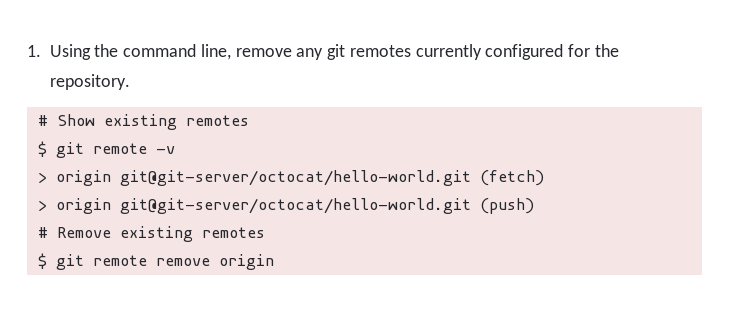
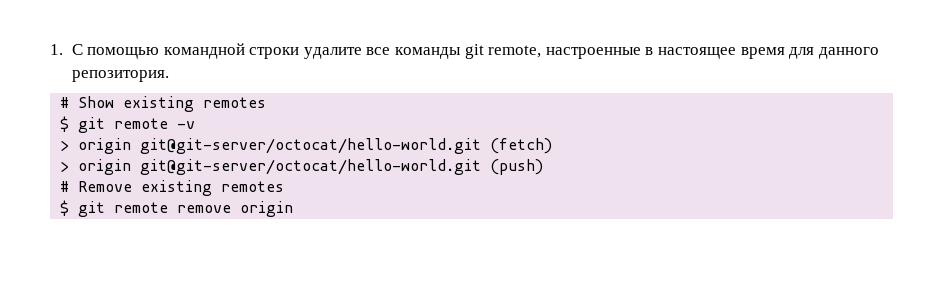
- 1. Using the command line, remove any git remotes currently configured for the repository.
+ 1. С помощью командной строки удалите все команды git remote, настроенные в настоящее время для данного репозитория.

